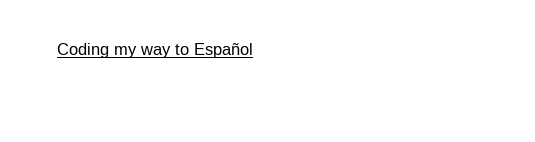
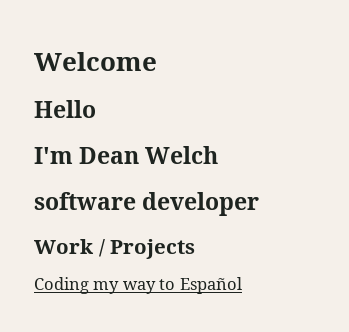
+ Welcome
+ Hello
+ I'm Dean Welch
+ software developer
+ Work / Projects

